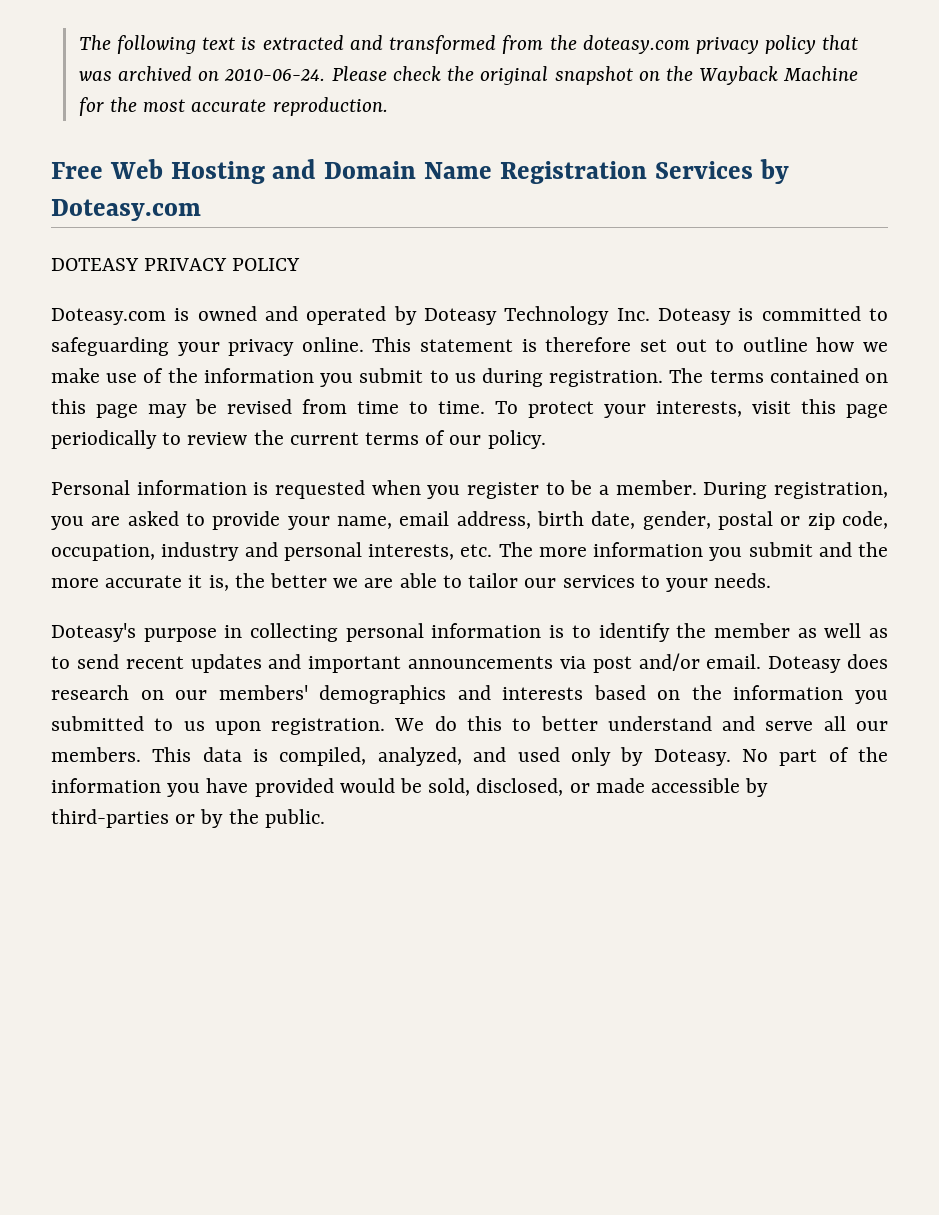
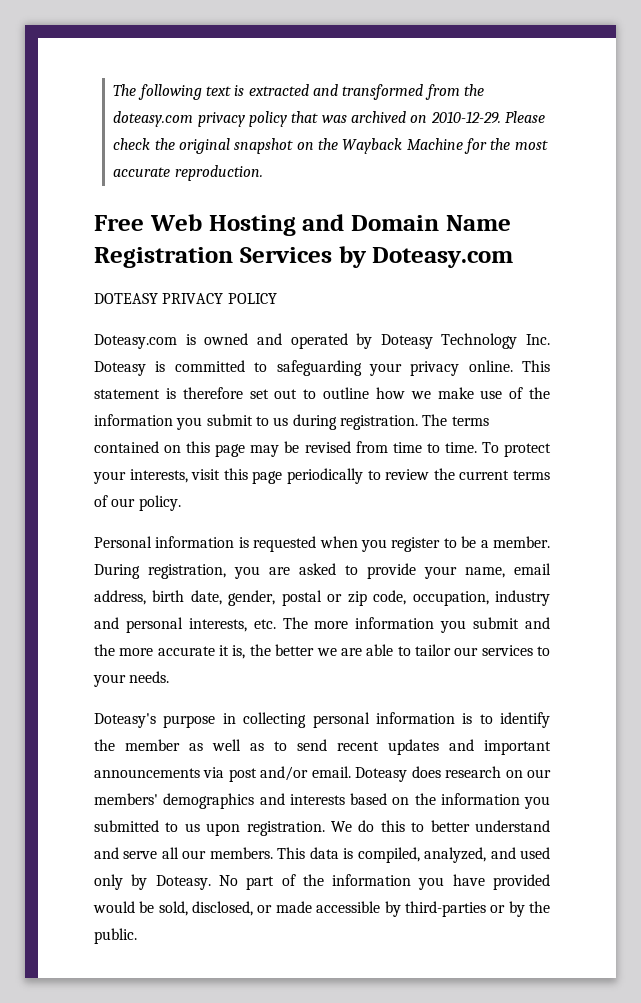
- The following text is extracted and transformed from the doteasy.com privacy policy that was archived on 2010-06-24.
+ The following text is extracted and transformed from the doteasy.com privacy policy that was archived on 2010-12-29.

